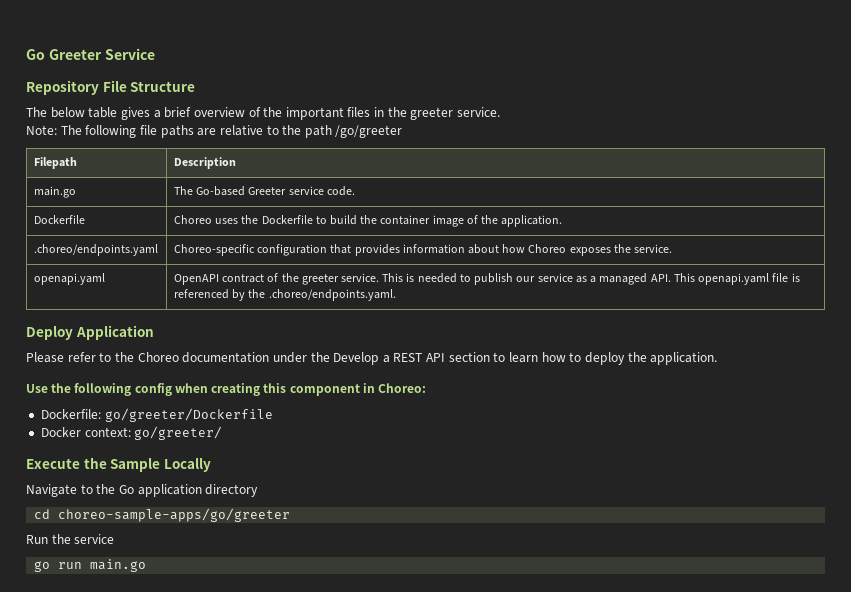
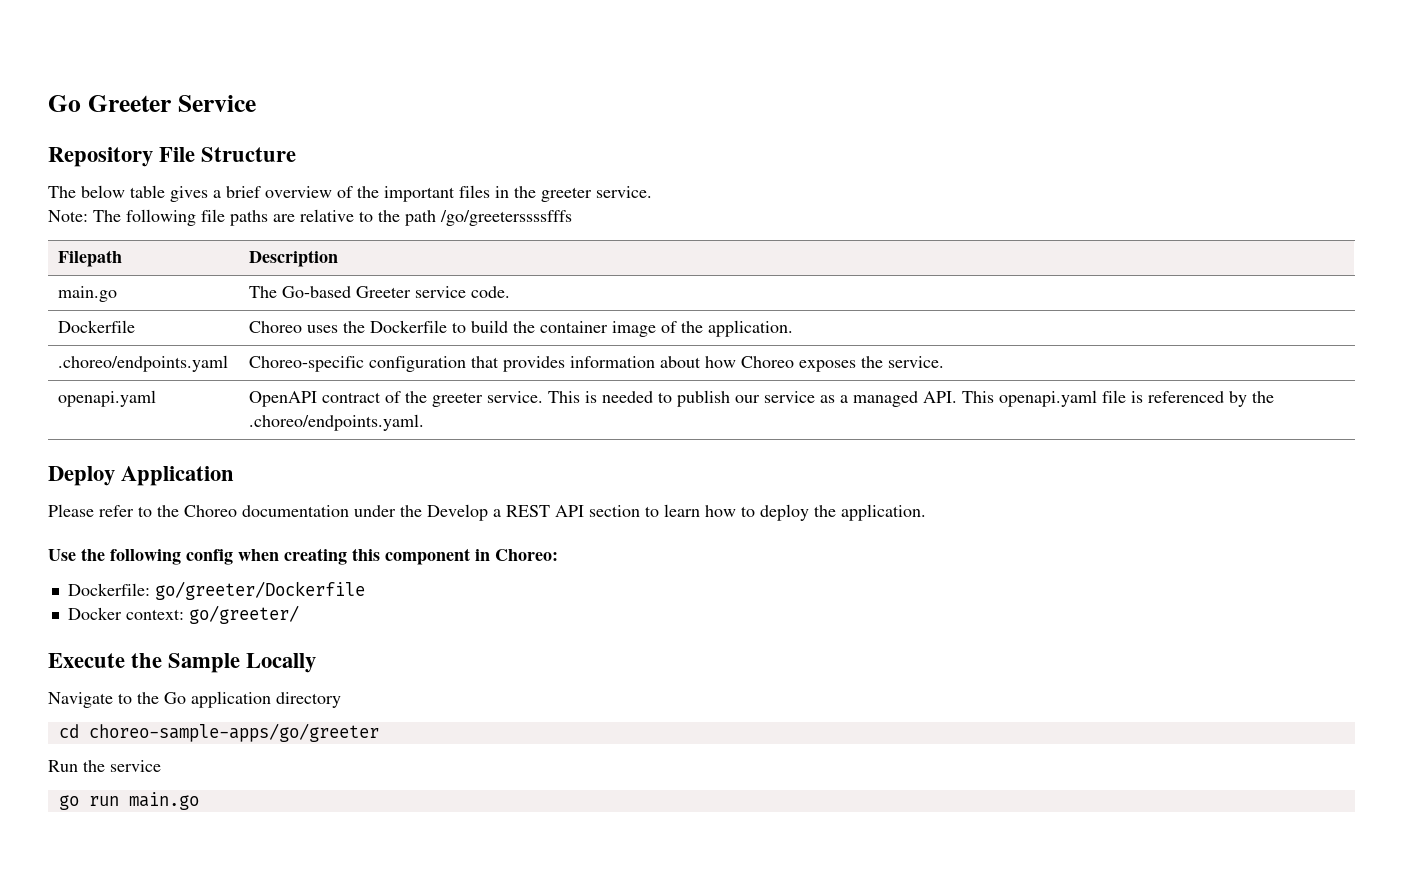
- Note: The following file paths are relative to the path /go/greeter
+ Note: The following file paths are relative to the path /go/greeterssssfffs

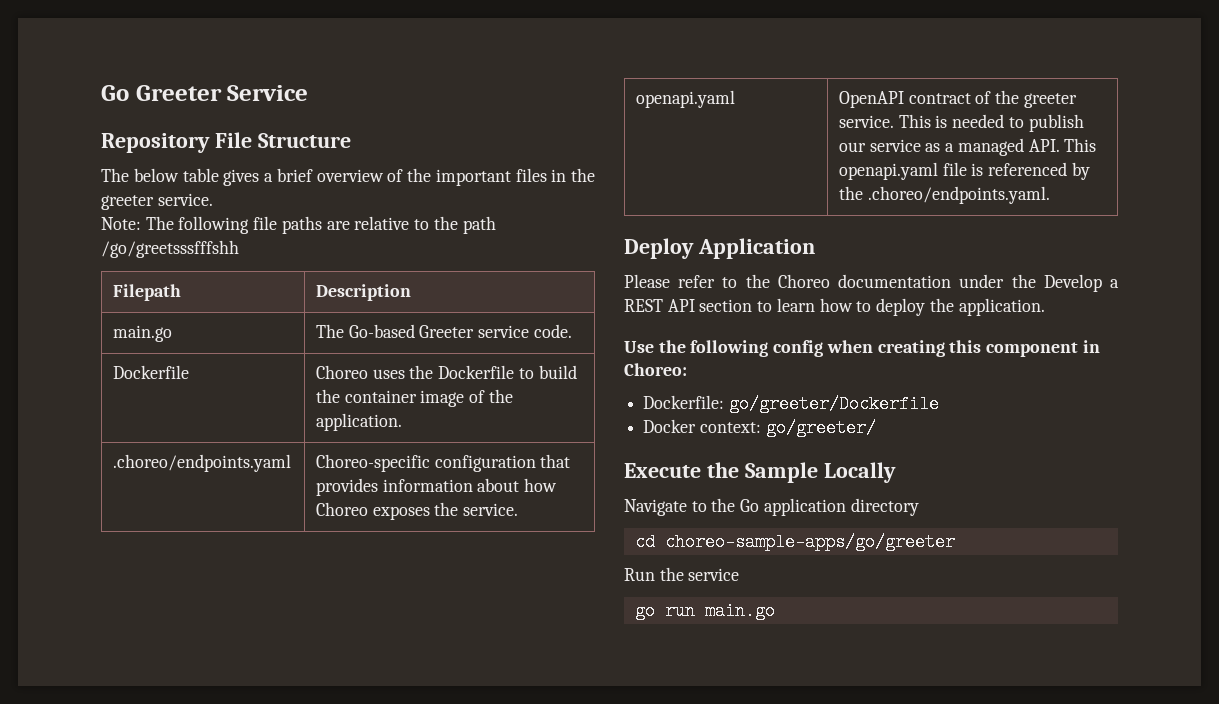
- Note: The following file paths are relative to the path /go/greeterssssfffs
+ Note: The following file paths are relative to the path /go/greetsssfffshh

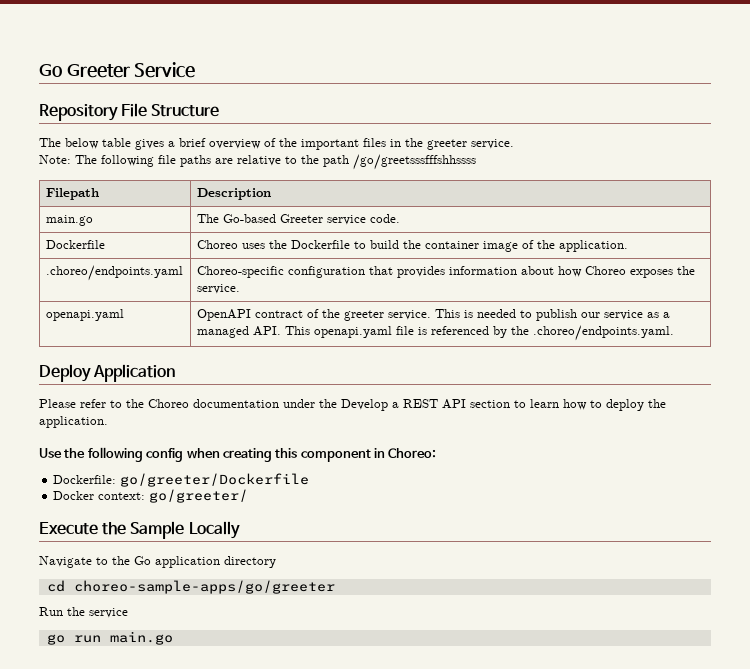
- Note: The following file paths are relative to the path /go/greetsssfffshh
+ Note: The following file paths are relative to the path /go/greetsssfffshhssss

